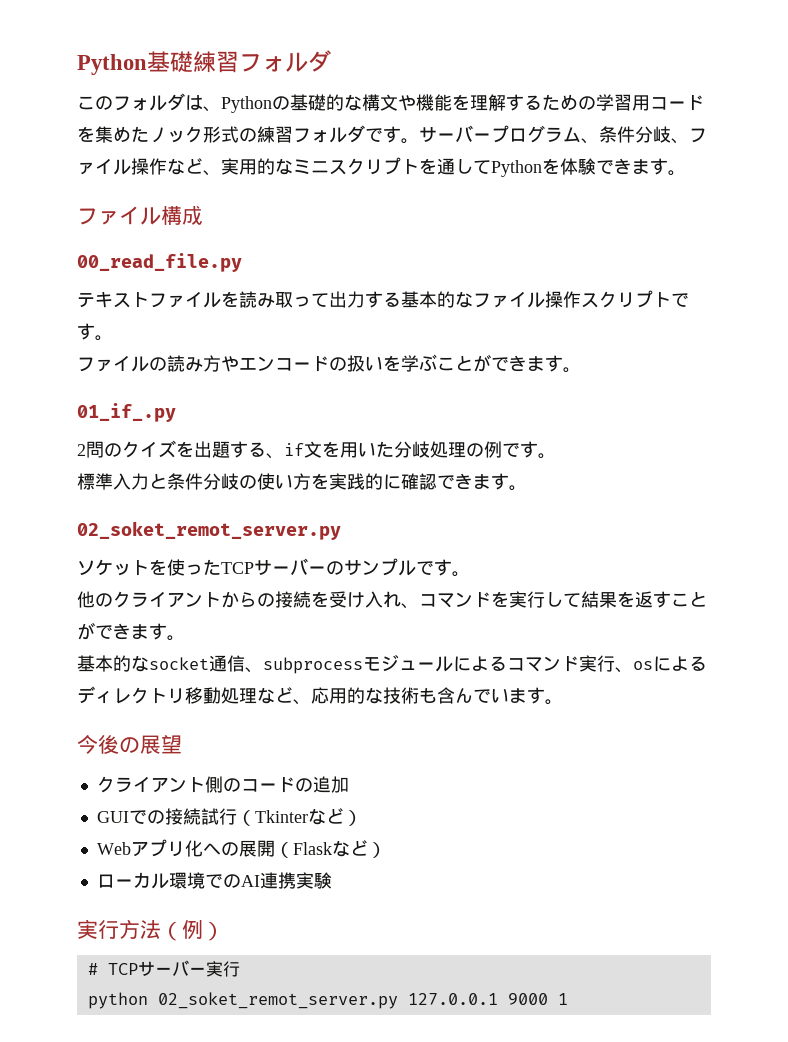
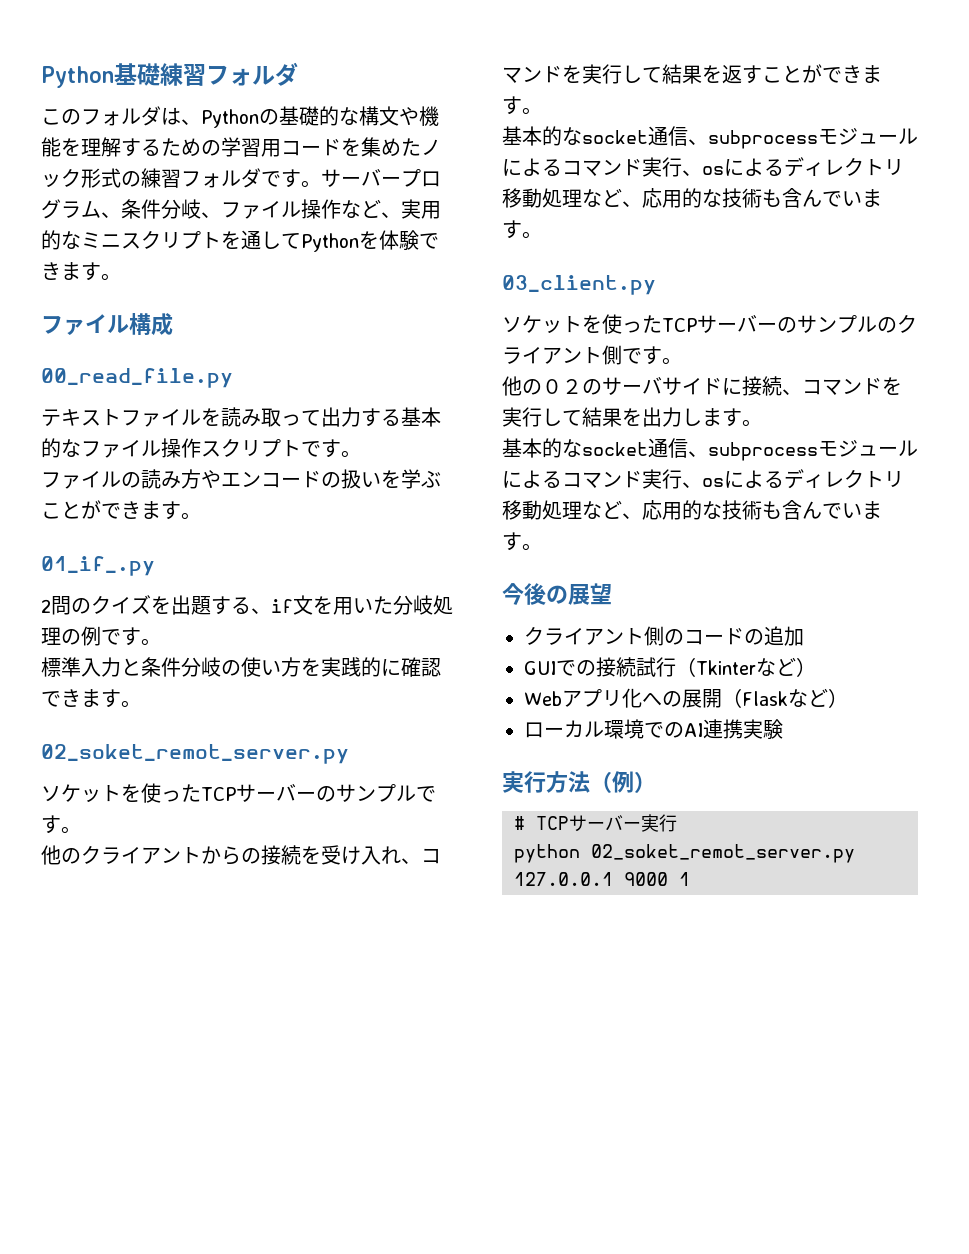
+ 03_client.py
+ ソケットを使ったTCPサーバーのサンプルのクライアント側です。
+ 他の０２のサーバサイドに接続、コマンドを実行して結果を出力します。
+ 基本的なsocket通信、subprocessモジュールによるコマンド実行、osによるディレクトリ移動処理など、応用的な技術も含んでいます。

